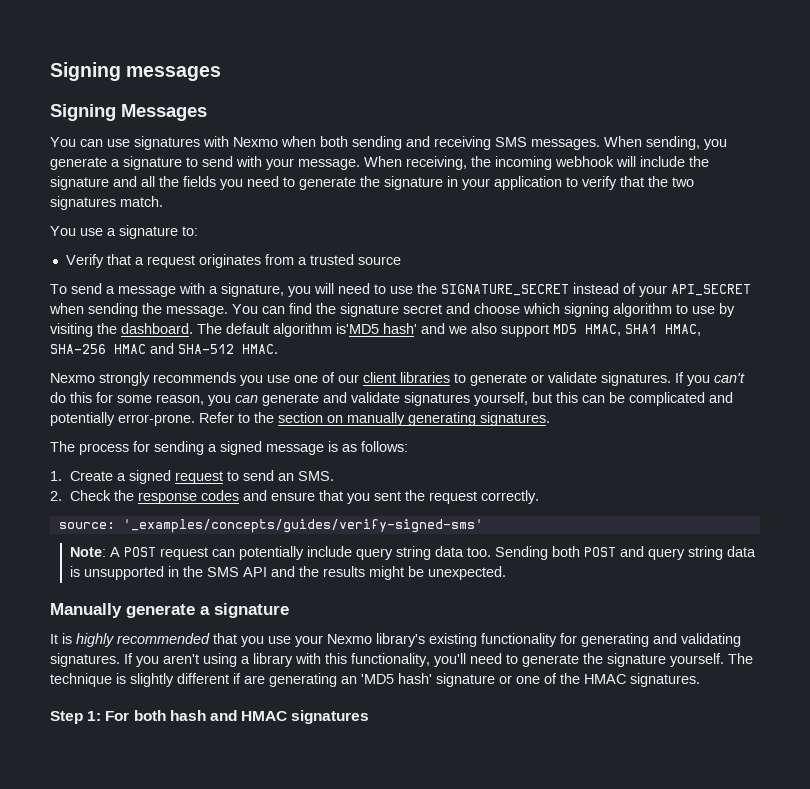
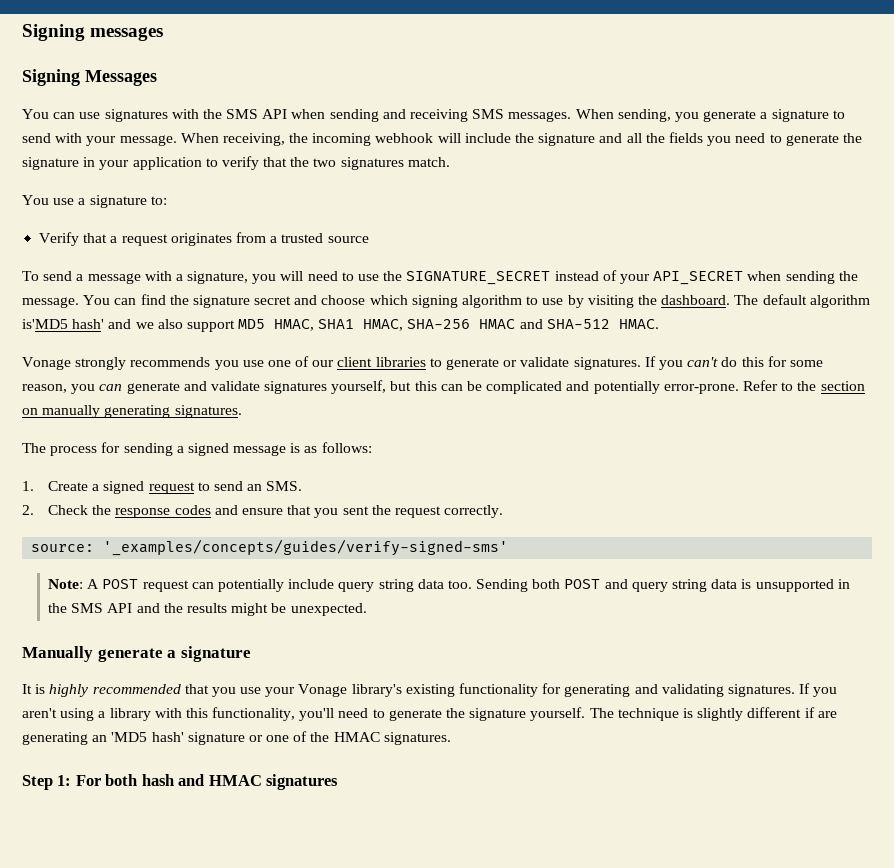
- You can use signatures with Nexmo when both sending and receiving SMS messages.
+ You can use signatures with the SMS API when sending and receiving SMS messages.
- Nexmo strongly recommends you use one of our client libraries to generate or validate signatures.
+ Vonage strongly recommends you use one of our client libraries to generate or validate signatures.
- It is highly recommended that you use your Nexmo library's existing functionality for generating and validating signatures.
+ It is highly recommended that you use your Vonage library's existing functionality for generating and validating signatures.

